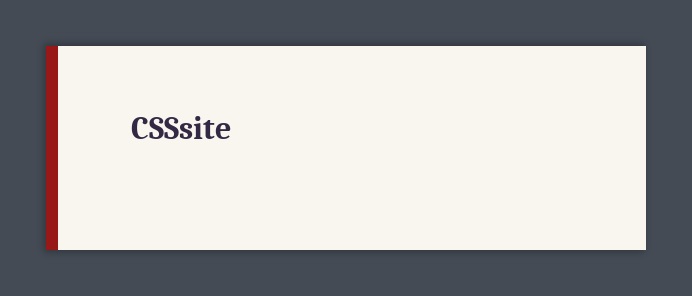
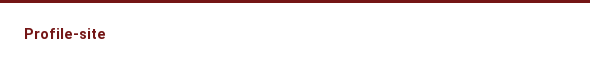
- CSSsite
+ Profile-site

